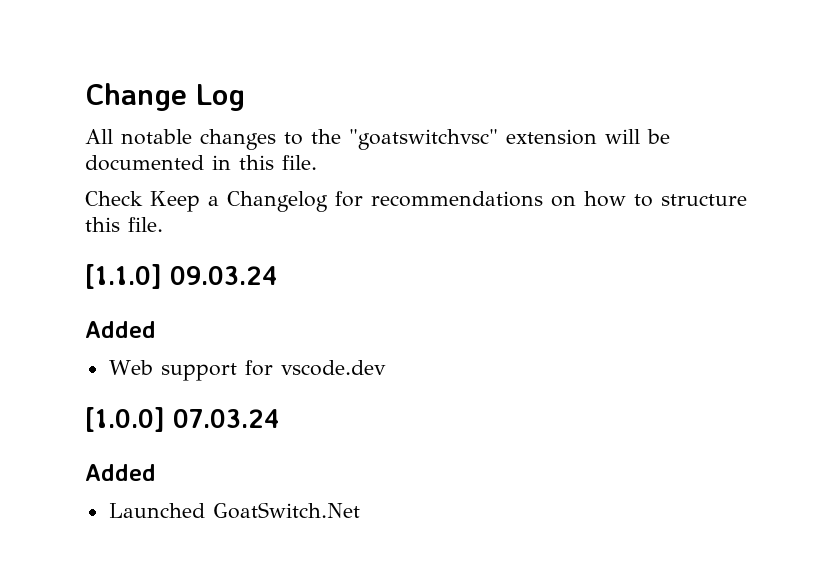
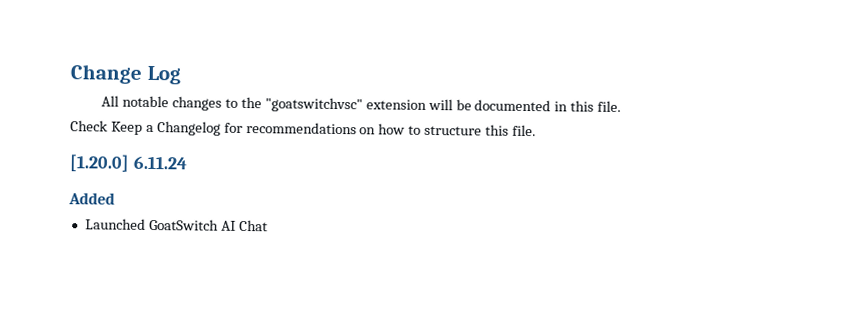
- [1.1.0] 09.03.24
- Added
- Web support for vscode.dev
- [1.0.0] 07.03.24
+ [1.20.0] 6.11.24
- Launched GoatSwitch.Net
+ Launched GoatSwitch AI Chat

